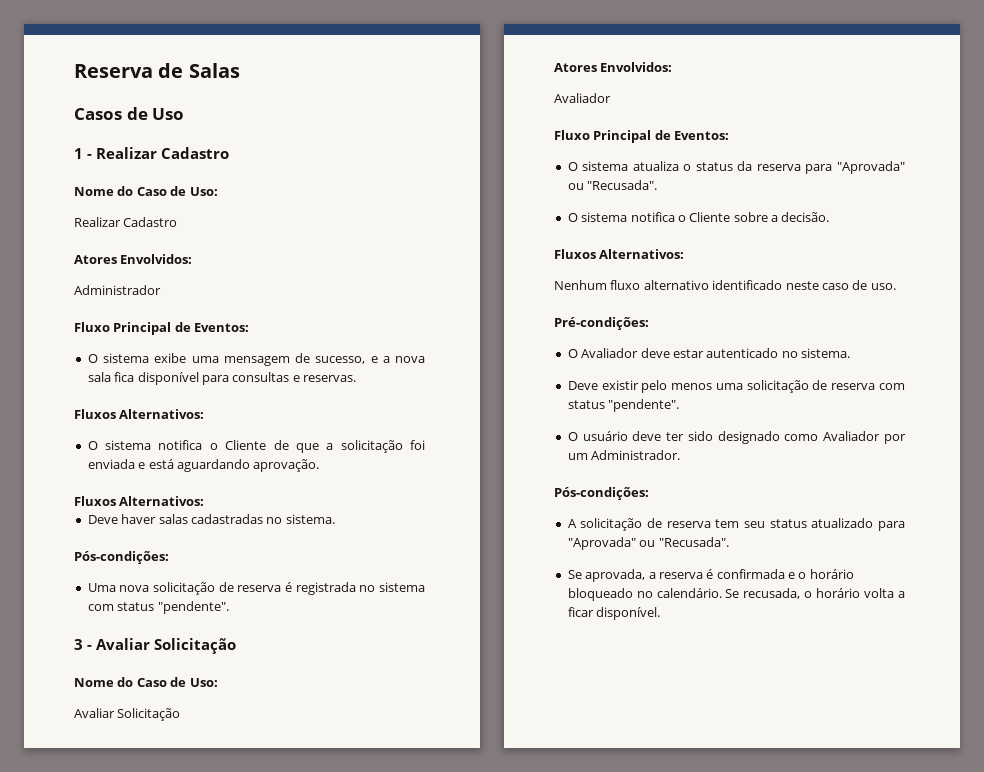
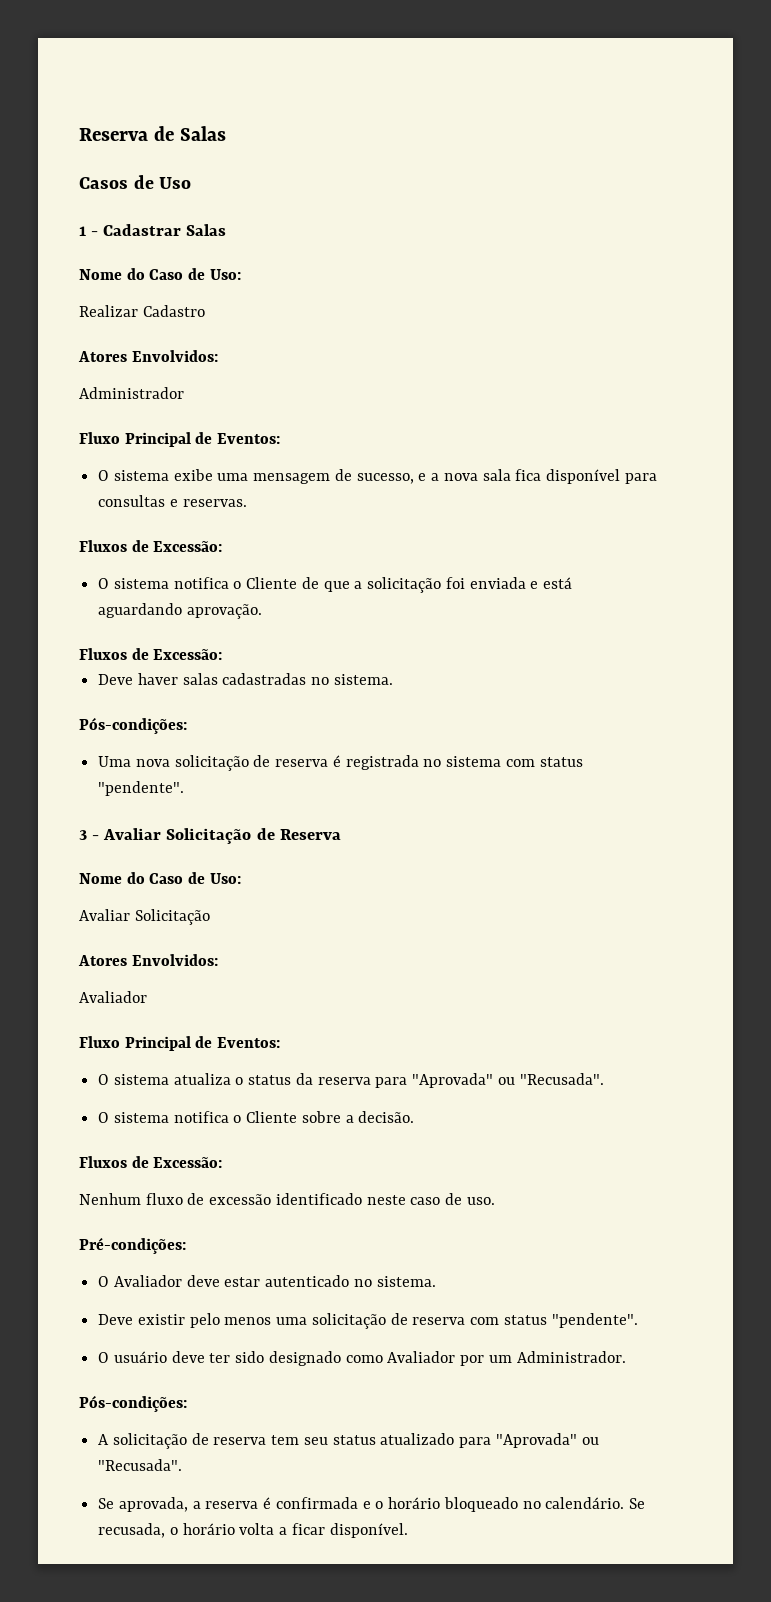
- 1 - Realizar Cadastro
+ 1 - Cadastrar Salas
  O sistema exibe uma mensagem de sucesso, e a nova sala fica disponível para consultas e reservas.
- Fluxos Alternativos:
+ Fluxos de Excessão:
  O sistema notifica o Cliente de que a solicitação foi enviada e está aguardando aprovação.
- Fluxos Alternativos:
+ Fluxos de Excessão:
- 3 - Avaliar Solicitação
+ 3 - Avaliar Solicitação de Reserva
  O sistema notifica o Cliente sobre a decisão.
- Fluxos Alternativos:
+ Fluxos de Excessão:
- Nenhum fluxo alternativo identificado neste caso de uso.
+ Nenhum fluxo de excessão identificado neste caso de uso.

